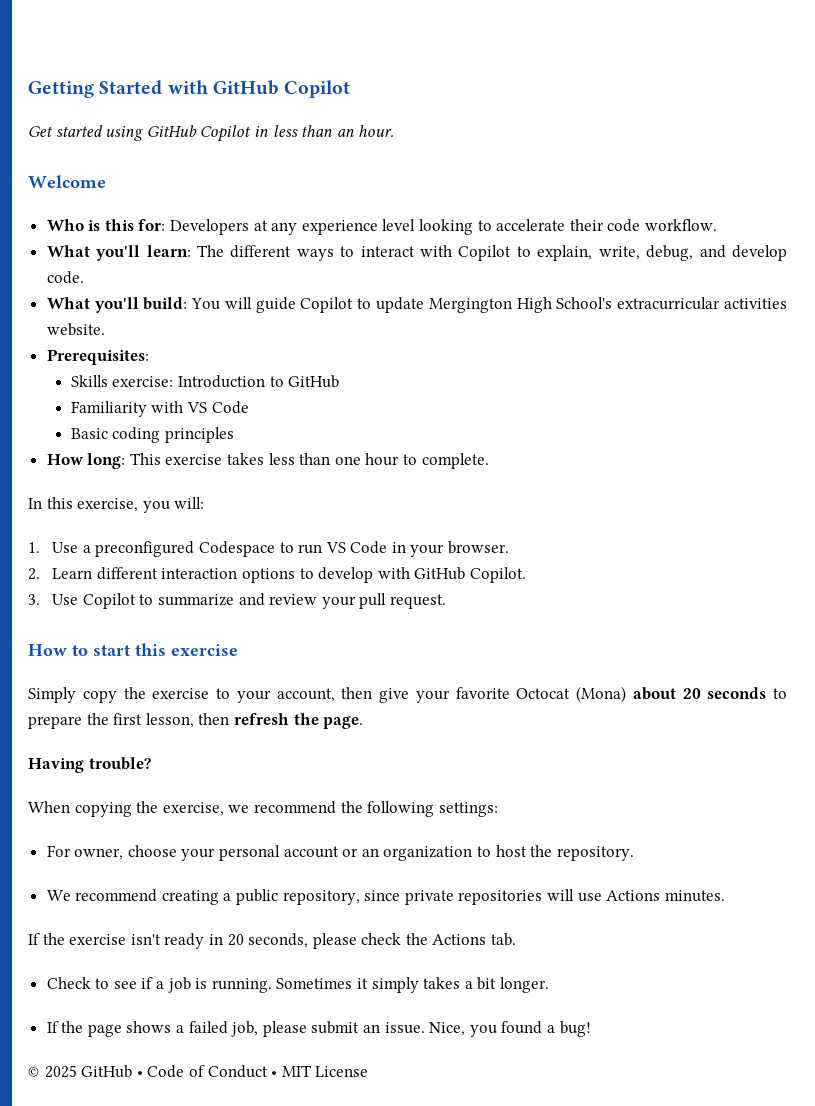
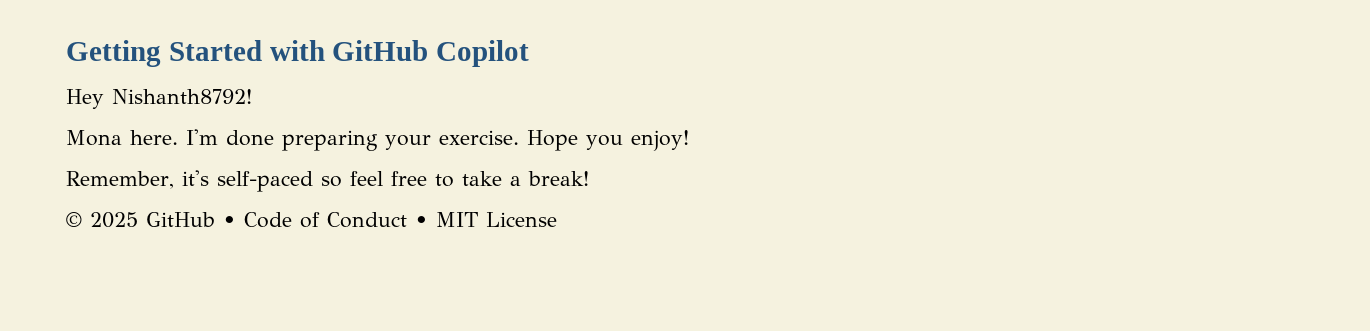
- Get started using GitHub Copilot in less than an hour.
- Welcome
- Who is this for: Developers at any experience level looking to accelerate their code workflow.
- What you'll learn: The different ways to interact with Copilot to explain, write, debug, and develop code.
- What you'll build: You will guide Copilot to update Mergington High School's extracurricular activities website.
- Prerequisites:
- Skills exercise: Introduction to GitHub
- Familiarity with VS Code
- Basic coding principles
- How long: This exercise takes less than one hour to complete.
- In this exercise, you will:
- 1. Use a preconfigured Codespace to run VS Code in your browser.
- 2. Learn different interaction options to develop with GitHub Copilot.
- 3. Use Copilot to summarize and review your pull request.
- How to start this exercise
- Simply copy the exercise to your account, then give your favorite Octocat (Mona) about 20 seconds to prepare the first lesson, then refresh the page.
- Having trouble?
- When copying the exercise, we recommend the following settings:
- For owner, choose your personal account or an organization to host the repository.
- We recommend creating a public repository, since private repositories will use Actions minutes.
- If the exercise isn't ready in 20 seconds, please check the Actions tab.
- Check to see if a job is running. Sometimes it simply takes a bit longer.
- If the page shows a failed job, please submit an issue. Nice, you found a bug!
+ Hey Nishanth8792!
+ Mona here. I'm done preparing your exercise. Hope you enjoy!
+ Remember, it's self-paced so feel free to take a break!

